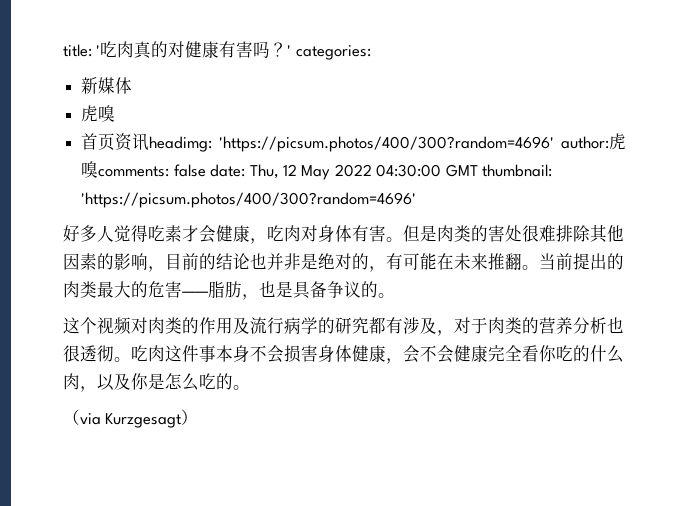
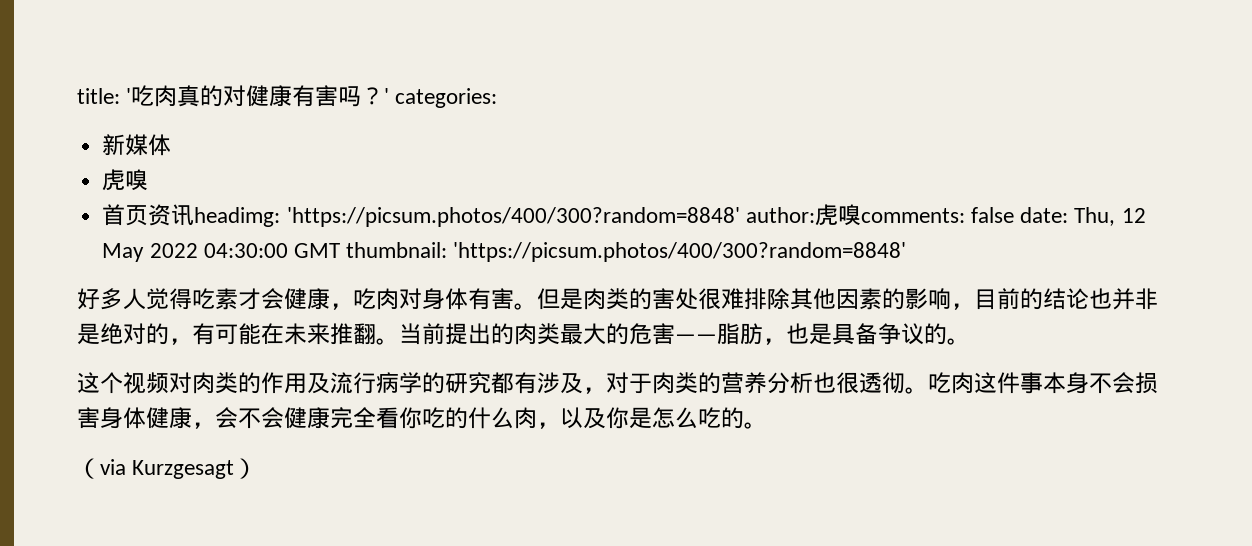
- 首页资讯headimg: 'https://picsum.photos/400/300?random=4696' author:虎嗅comments: false date: Thu, 12 May 2022 04:30:00 GMT thumbnail: 'https://picsum.photos/400/300?random=4696'
+ 首页资讯headimg: 'https://picsum.photos/400/300?random=8848' author:虎嗅comments: false date: Thu, 12 May 2022 04:30:00 GMT thumbnail: 'https://picsum.photos/400/300?random=8848'

